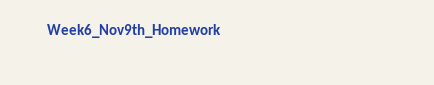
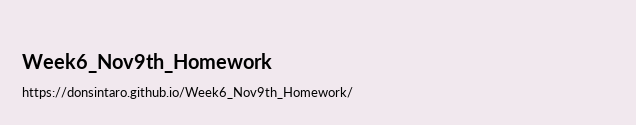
+ https://donsintaro.github.io/Week6_Nov9th_Homework/

